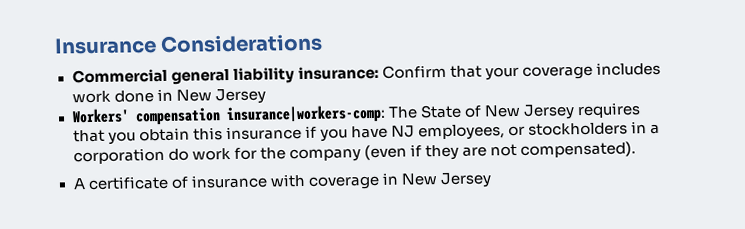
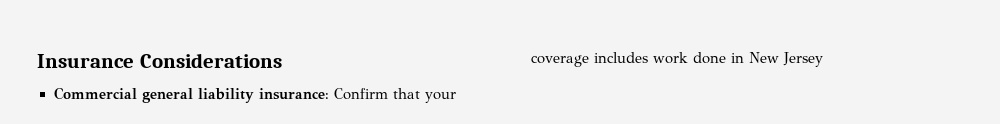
- Workers' compensation insurance|workers-comp: The State of New Jersey requires that you obtain this insurance if you have NJ employees, or stockholders in a corporation do work for the company (even if they are not compensated).
- A certificate of insurance with coverage in New Jersey

